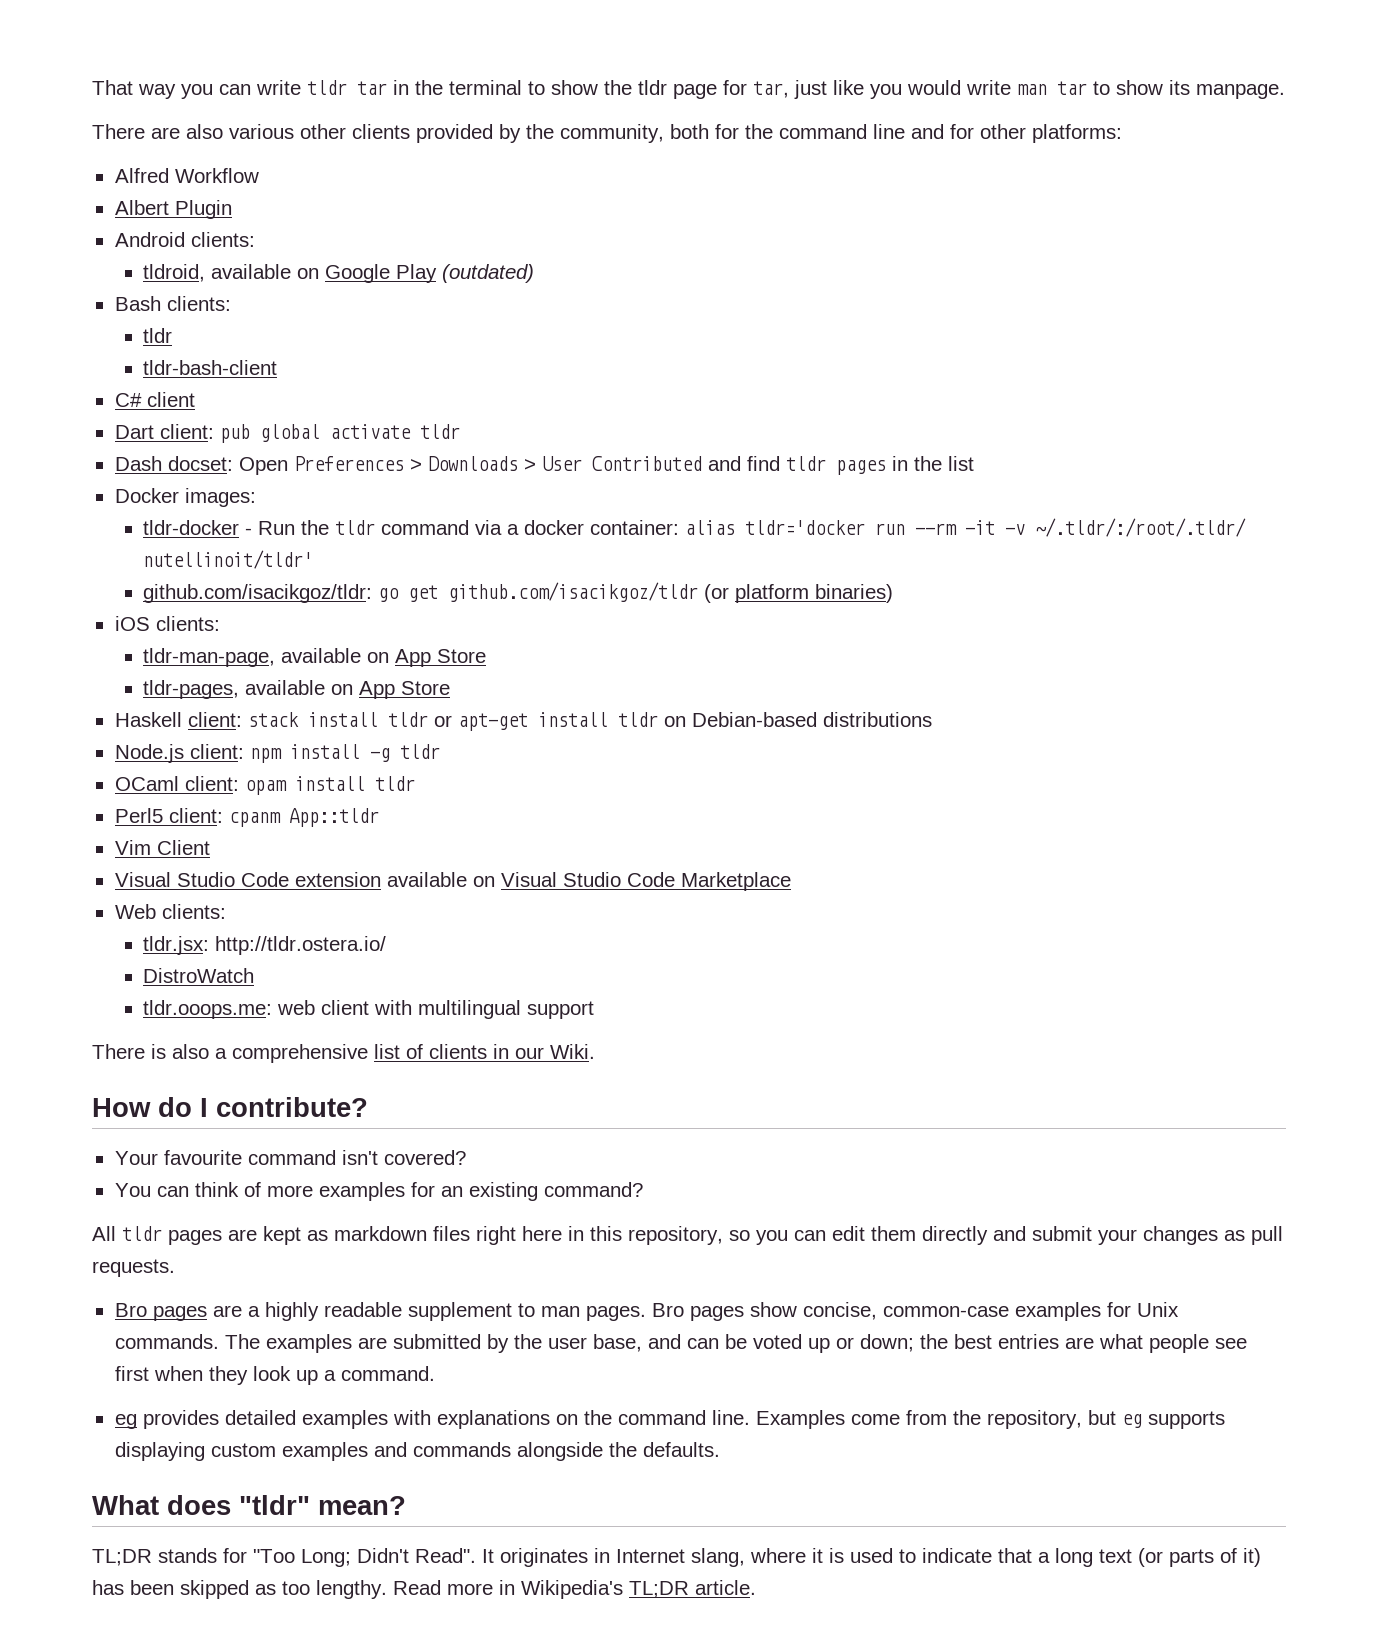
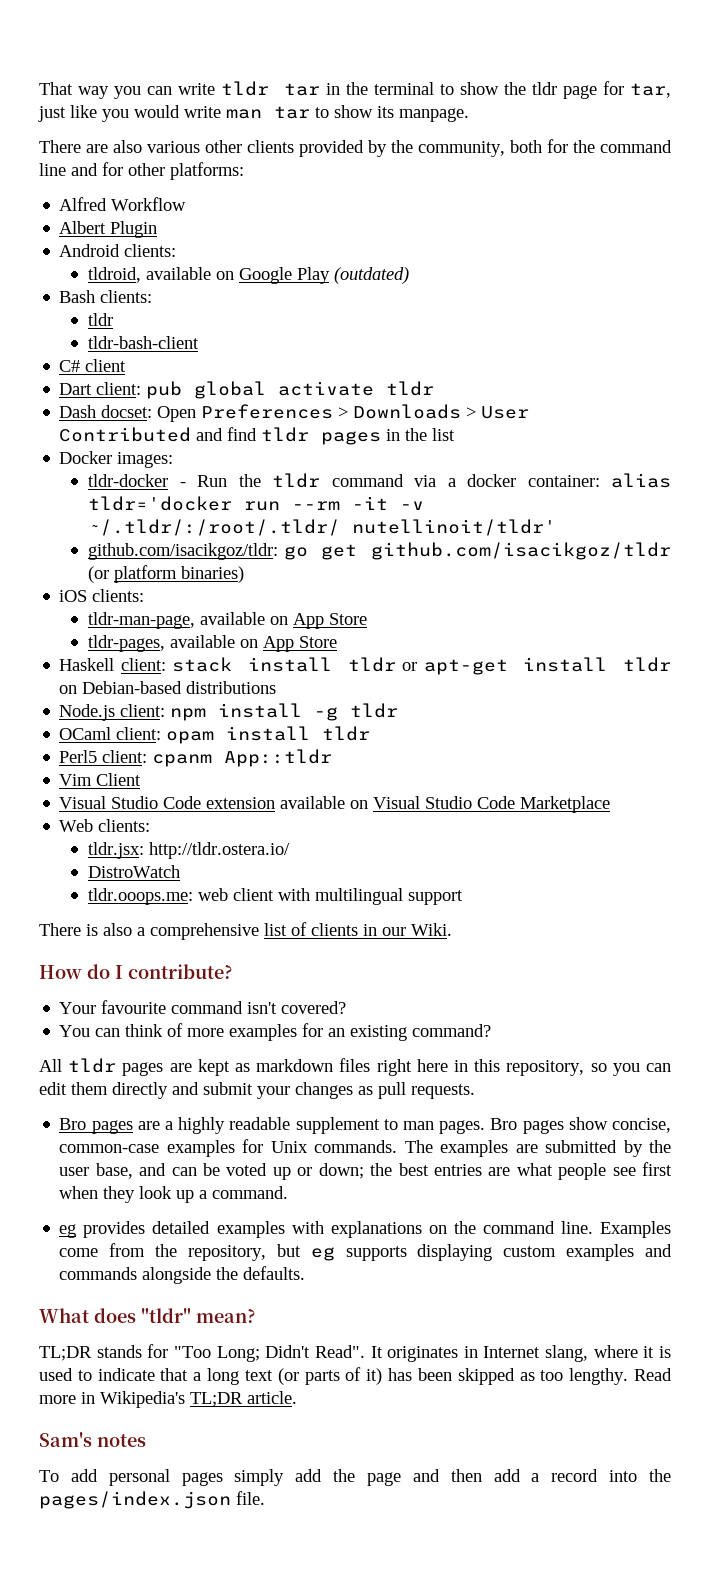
+ Sam's notes
+ To add personal pages simply add the page and then add a record into the pages/index.json file.

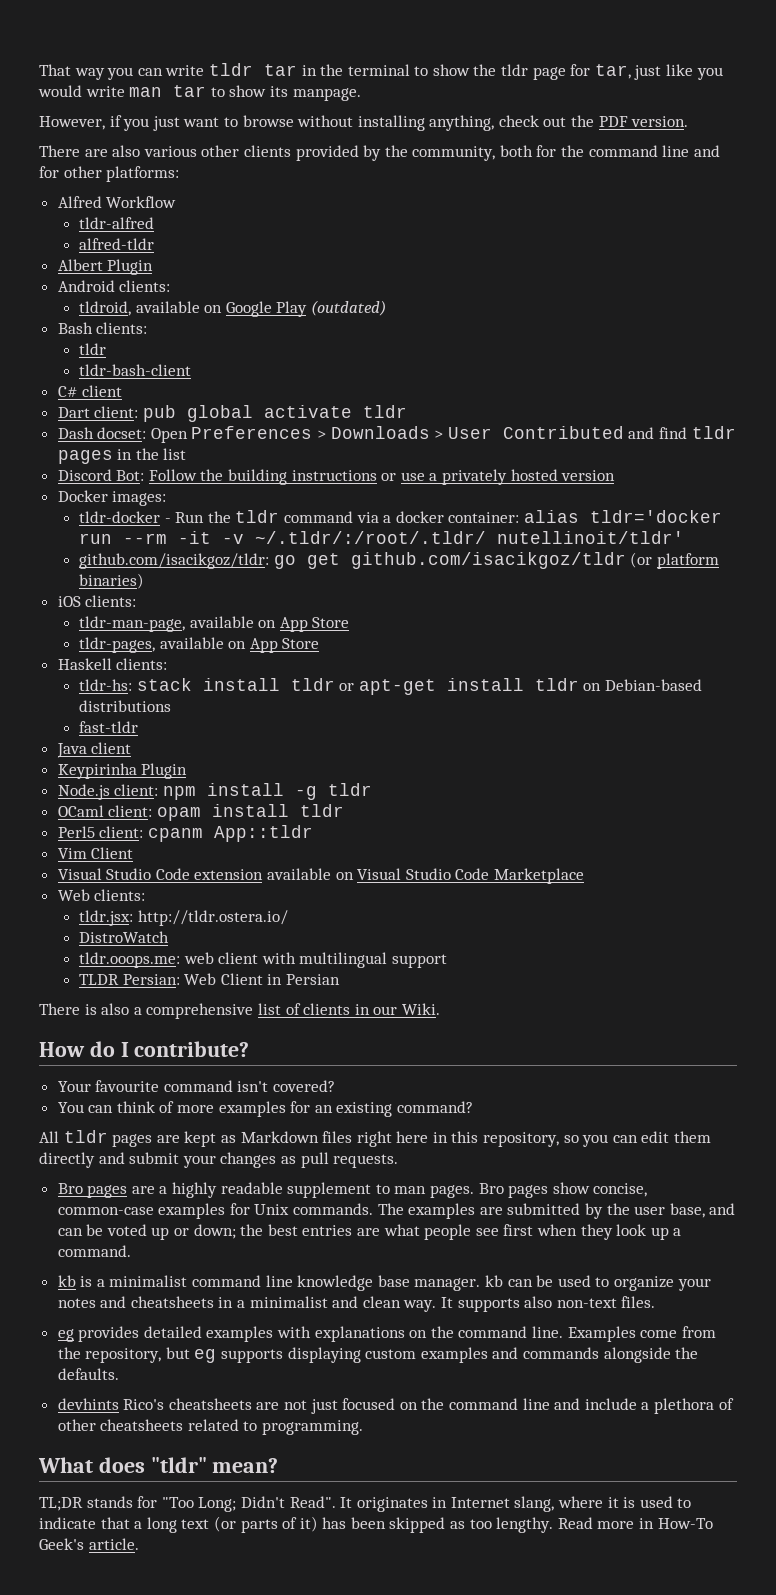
+ However, if you just want to browse without installing anything, check out the PDF version.
+ tldr-alfred
+ alfred-tldr
+ Discord Bot: Follow the building instructions or use a privately hosted version
- Haskell client: stack install tldr or apt-get install tldr on Debian-based distributions
+ Haskell clients:
+ tldr-hs: stack install tldr or apt-get install tldr on Debian-based distributions
+ fast-tldr
+ Java client
+ Keypirinha Plugin
+ TLDR Persian: Web Client in Persian
- All tldr pages are kept as markdown files right here in this repository, so you can edit them directly and submit your changes as pull requests.
+ All tldr pages are kept as Markdown files right here in this repository, so you can edit them directly and submit your changes as pull requests.
+ kb is a minimalist command line knowledge base manager. kb can be used to organize your notes and cheatsheets in a minimalist and clean way. It supports also non-text files.
+ devhints Rico's cheatsheets are not just focused on the command line and include a plethora of other cheatsheets related to programming.
- Read more in Wikipedia's TL;DR article.
+ Read more in How-To Geek's article.
- Sam's notes
- To add personal pages simply add the page and then add a record into the pages/index.json file.

